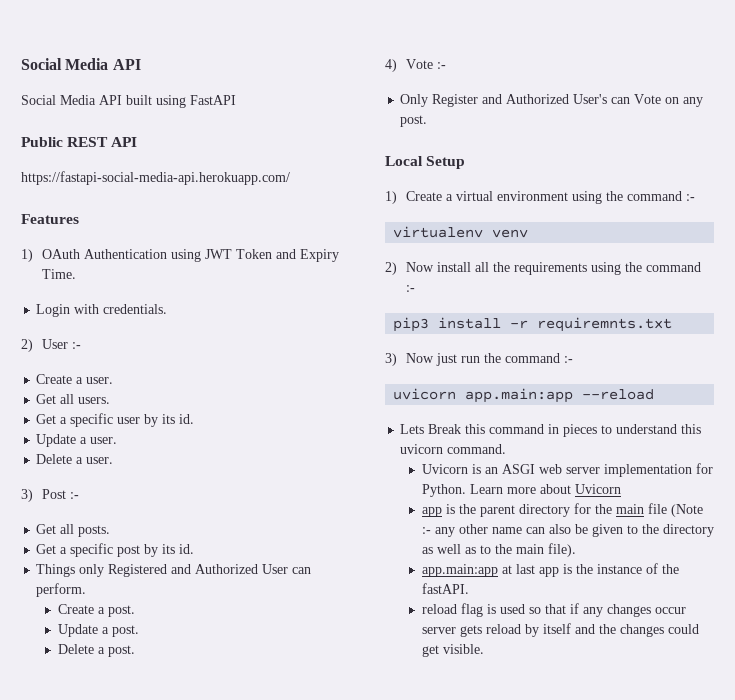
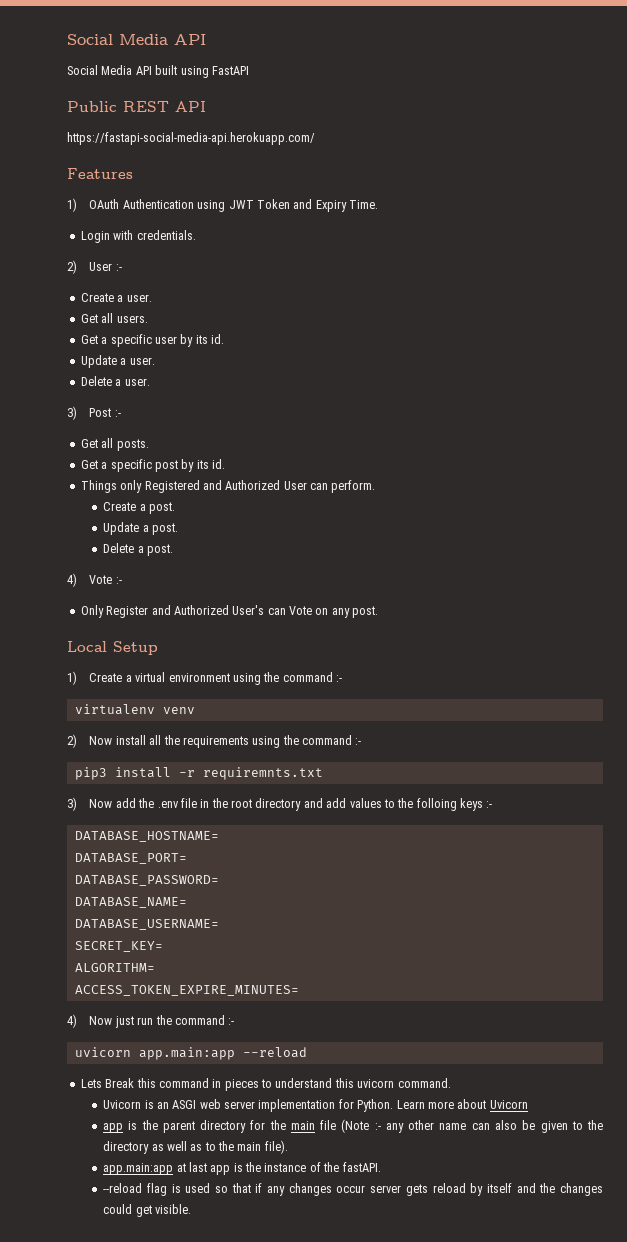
- 3) Now just run the command :-
+ 3) Now add the .env file in the root directory and add values to the folloing keys :-
+ DATABASE_HOSTNAME=
+ DATABASE_PORT=
+ DATABASE_PASSWORD=
+ DATABASE_NAME=
+ DATABASE_USERNAME=
+ SECRET_KEY=
+ ALGORITHM=
+ ACCESS_TOKEN_EXPIRE_MINUTES=
+ 4) Now just run the command :-
- reload flag is used so that if any changes occur server gets reload by itself and the changes could get visible.
+ --reload flag is used so that if any changes occur server gets reload by itself and the changes could get visible.

